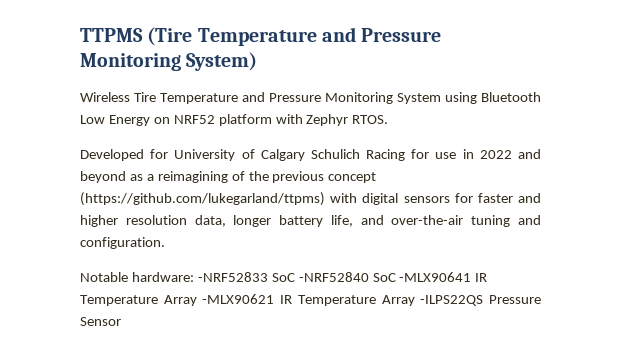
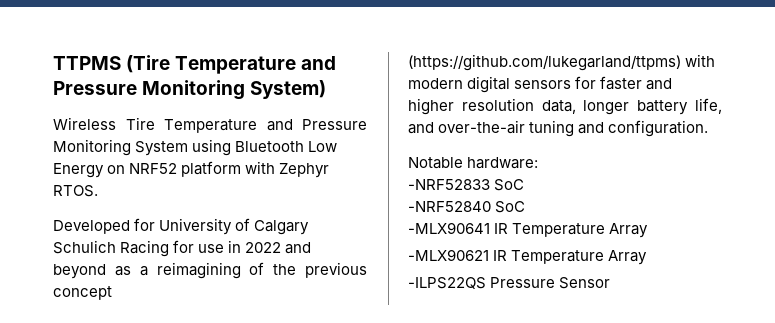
- Developed for University of Calgary Schulich Racing for use in 2022 and beyond as a reimagining of the previous concept (https://github.com/lukegarland/ttpms) with digital sensors for faster and higher resolution data, longer battery life, and over-the-air tuning and configuration.
+ Developed for University of Calgary Schulich Racing for use in 2022 and beyond as a reimagining of the previous concept (https://github.com/lukegarland/ttpms) with modern digital sensors for faster and higher resolution data, longer battery life, and over-the-air tuning and configuration.
- Notable hardware: -NRF52833 SoC -NRF52840 SoC -MLX90641 IR Temperature Array -MLX90621 IR Temperature Array -ILPS22QS Pressure Sensor
+ Notable hardware:
+ -NRF52833 SoC
+ -NRF52840 SoC
+ -MLX90641 IR Temperature Array
+ -MLX90621 IR Temperature Array
+ -ILPS22QS Pressure Sensor

